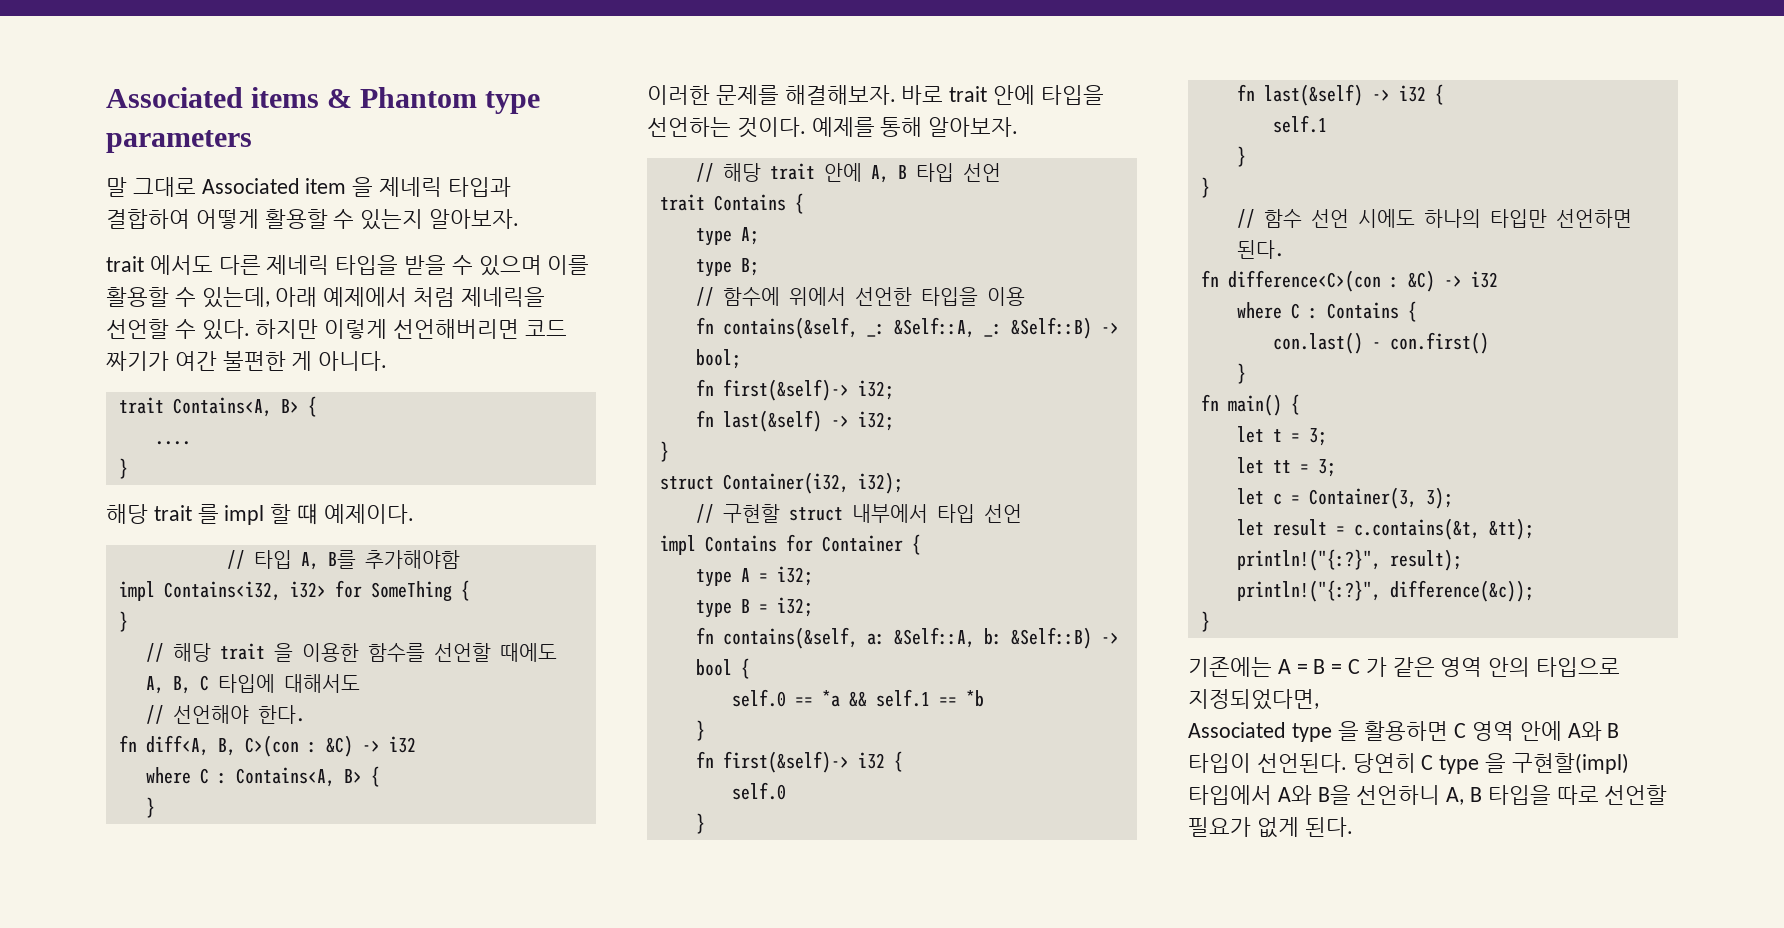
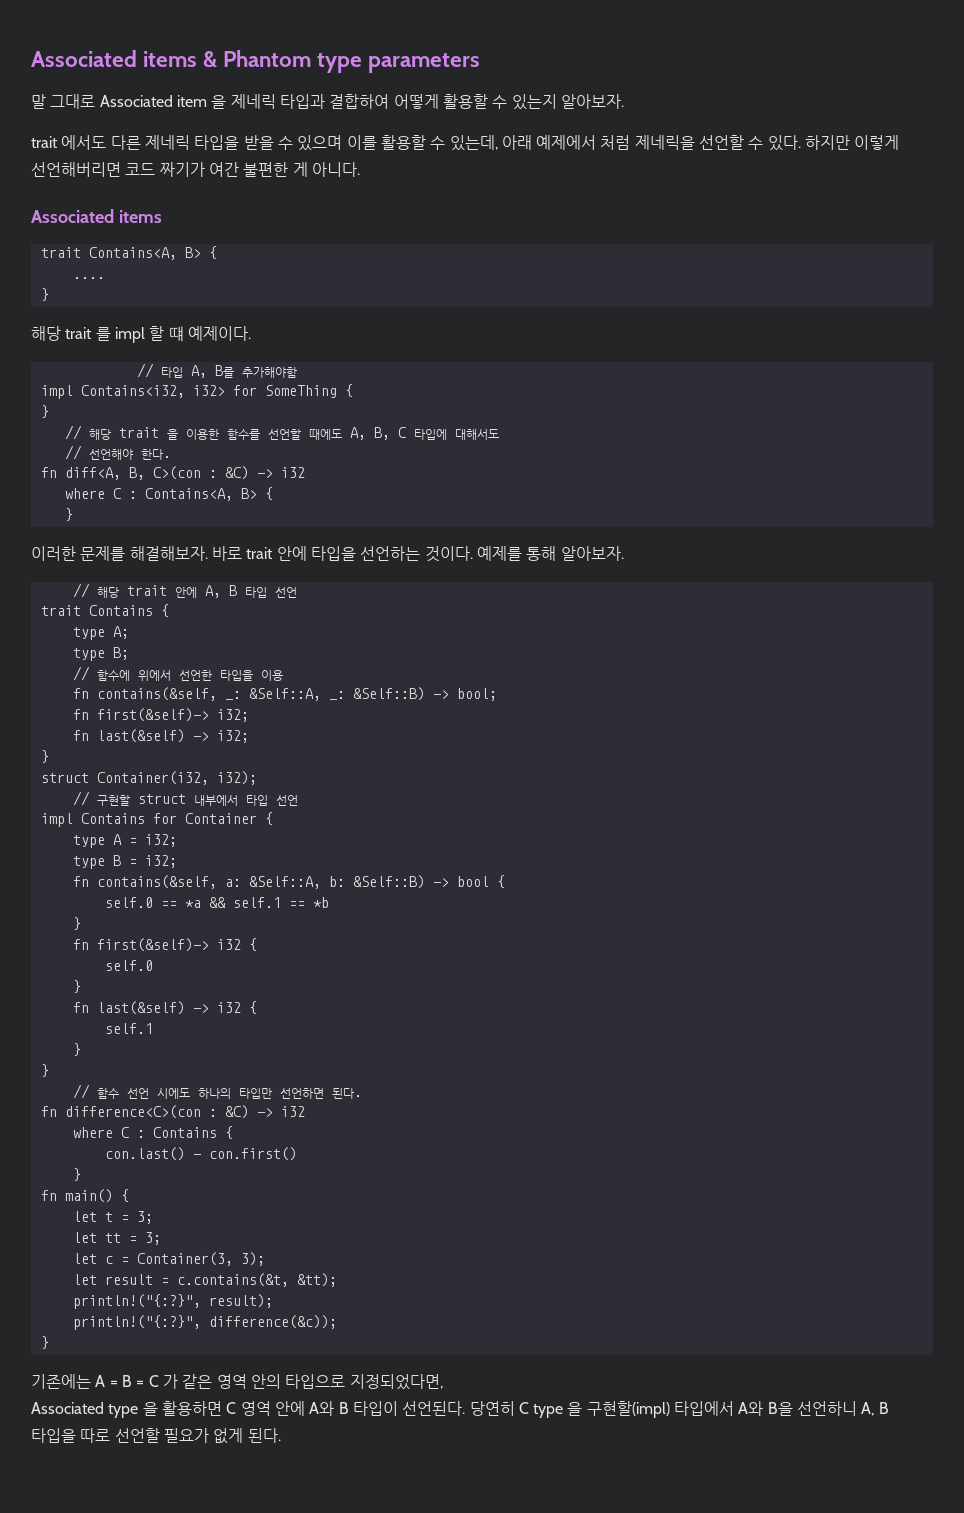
  하지만 이렇게 선언해버리면 코드 짜기가 여간 불편한 게 아니다.
+ Associated items

